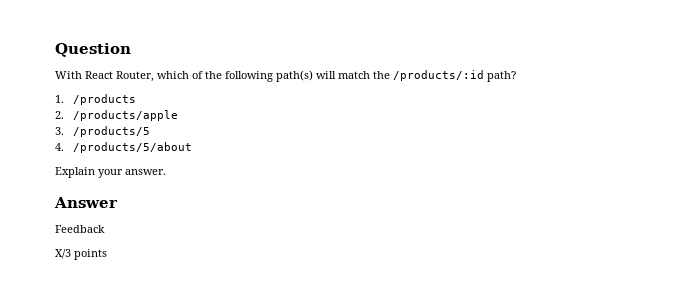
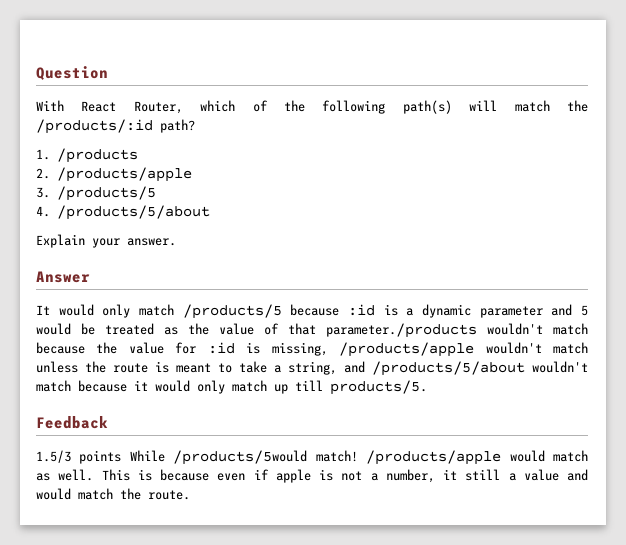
+ It would only match /products/5 because :id is a dynamic parameter and 5 would be treated as the value of that parameter./products wouldn't match because the value for :id is missing, /products/apple wouldn't match unless the route is meant to take a string, and /products/5/about wouldn't match because it would only match up till products/5.
  Feedback
- X/3 points
+ 1.5/3 points While /products/5would match! /products/apple would match as well. This is because even if apple is not a number, it still a value and would match the route.

